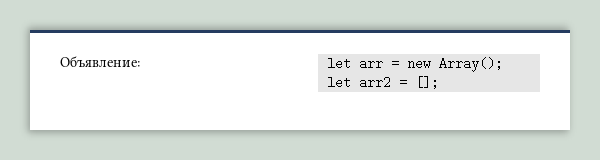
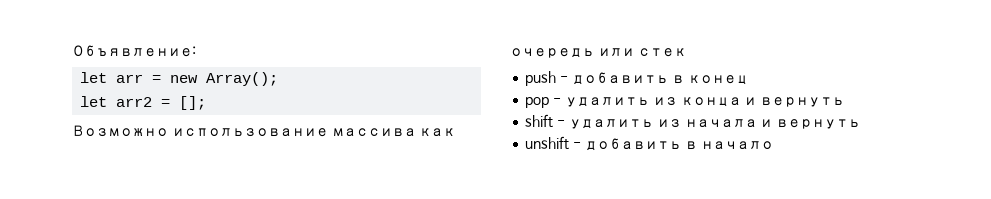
+ Возможно использование массива как очередь или стек
+ push - добавить в конец
+ pop - удалить из конца и вернуть
+ shift - удалить из начала и вернуть
+ unshift - добавить в начало

